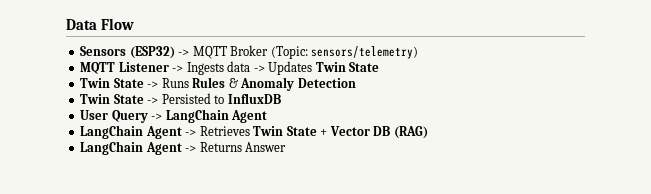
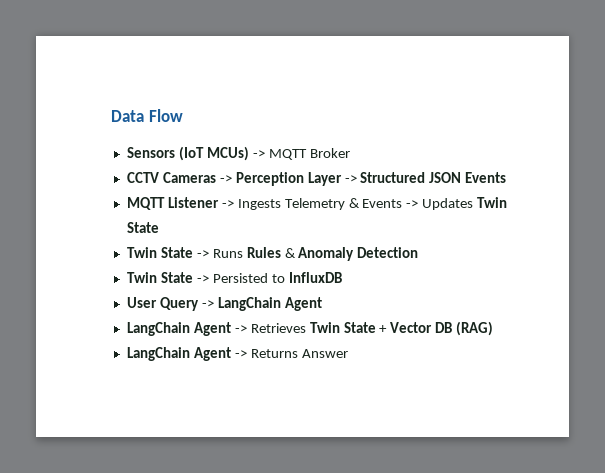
- Sensors (ESP32) -> MQTT Broker (Topic: sensors/telemetry)
+ Sensors (IoT MCUs) -> MQTT Broker
+ CCTV Cameras -> Perception Layer -> Structured JSON Events
- MQTT Listener -> Ingests data -> Updates Twin State
+ MQTT Listener -> Ingests Telemetry & Events -> Updates Twin State

